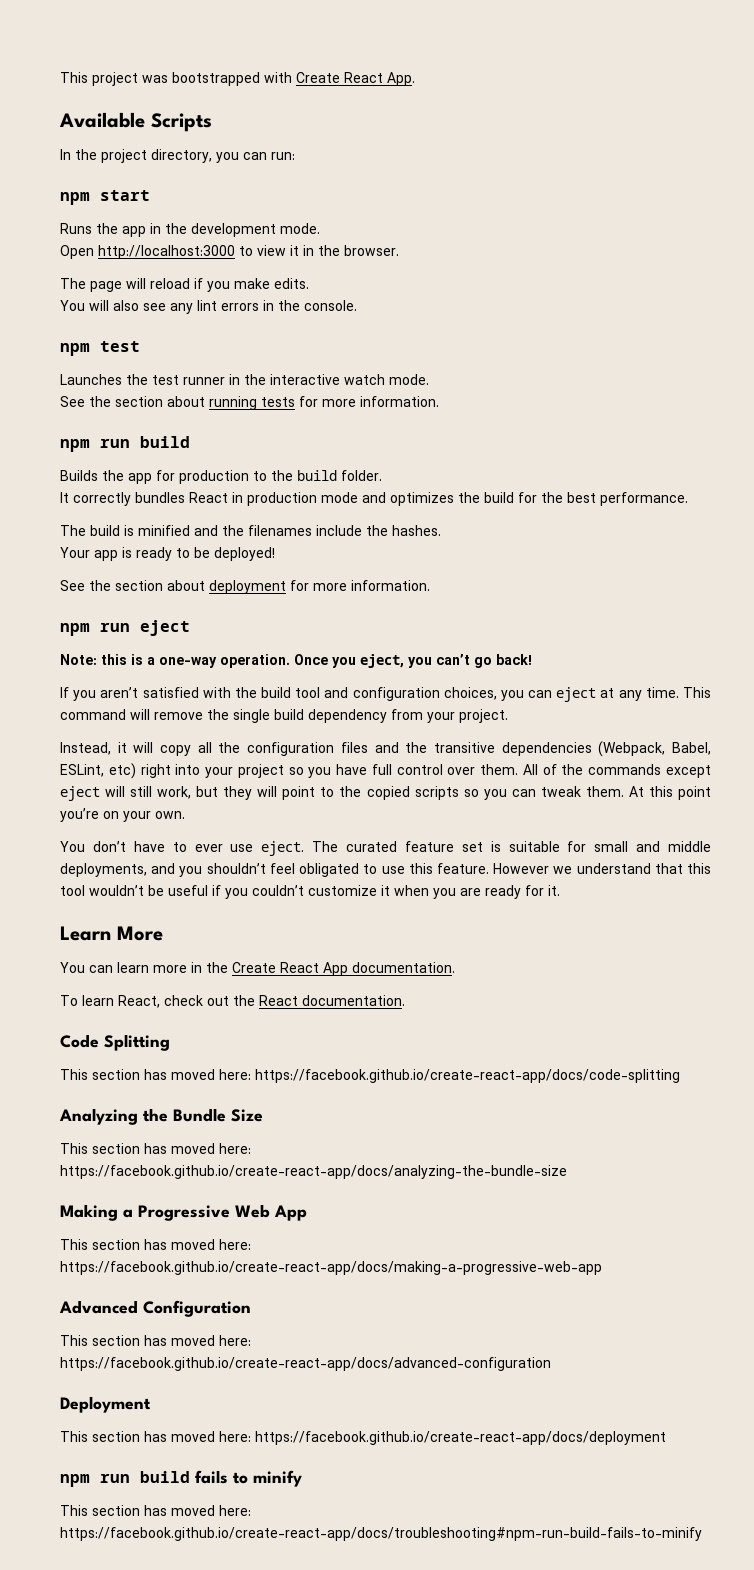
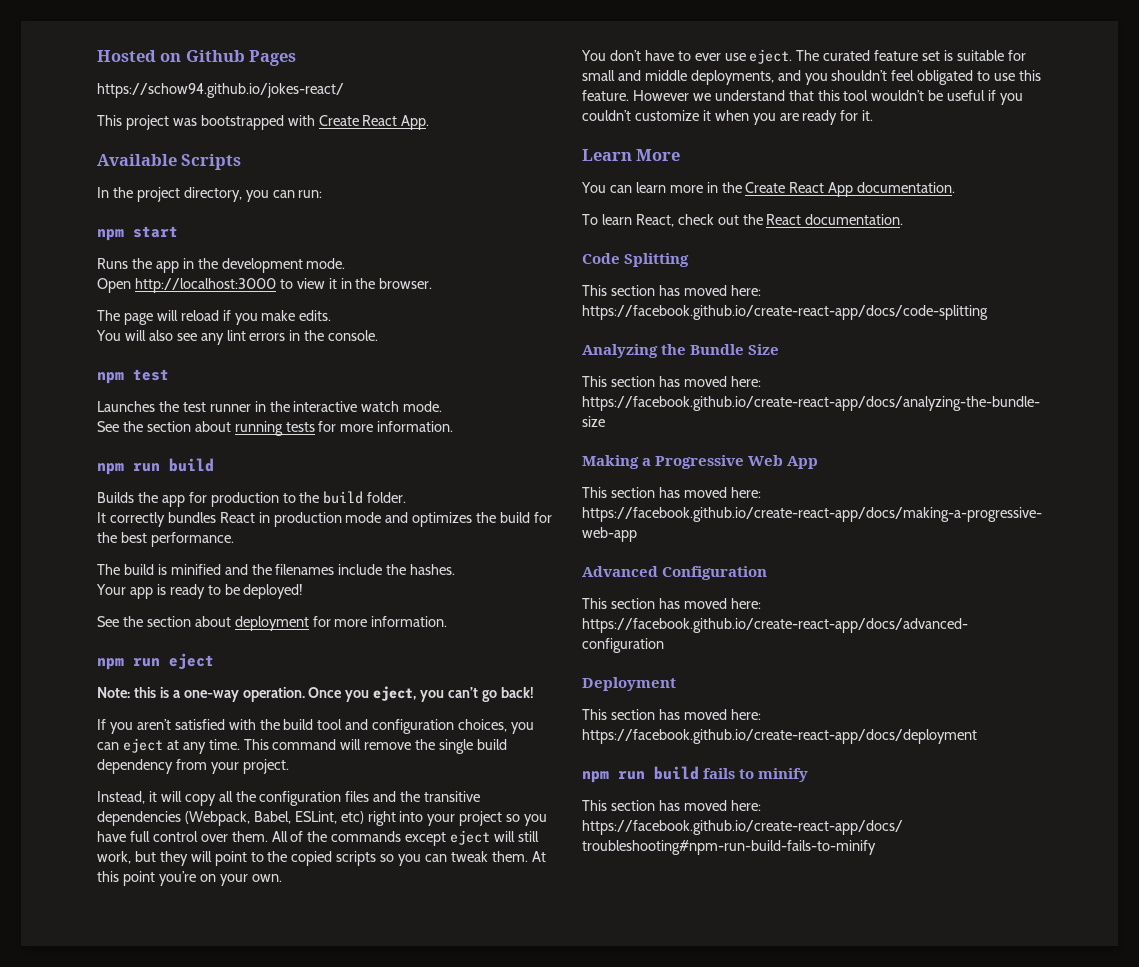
+ Hosted on Github Pages
+ https://schow94.github.io/jokes-react/

